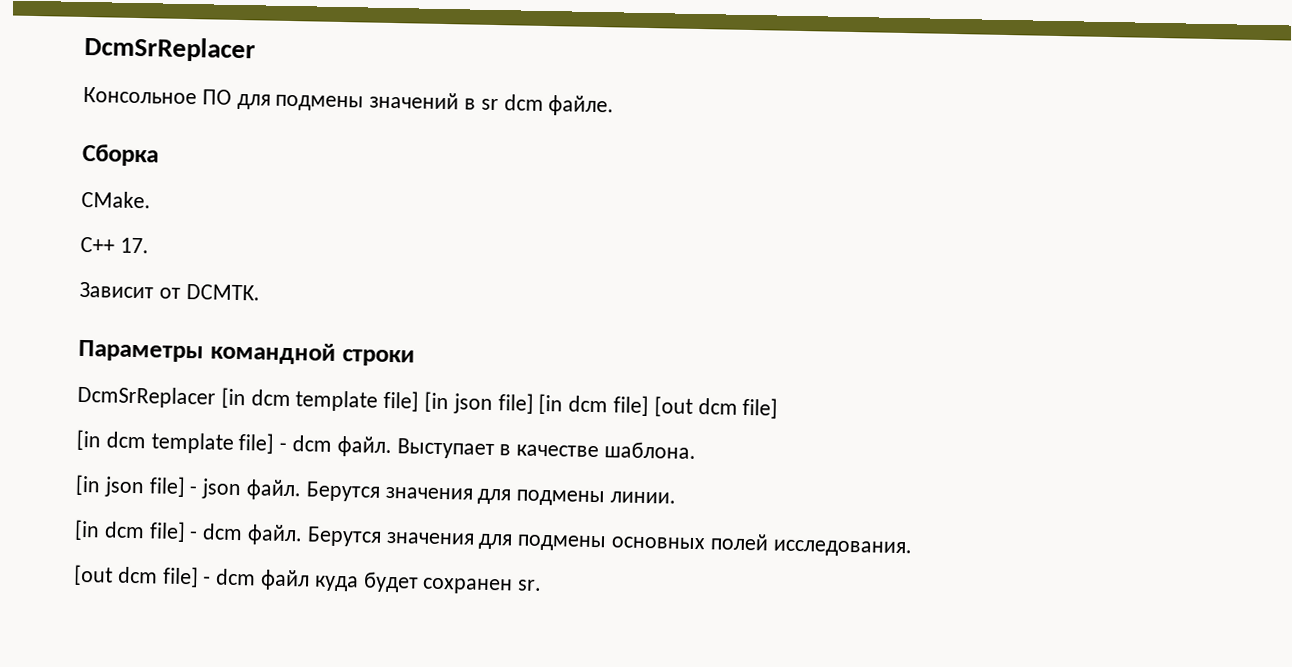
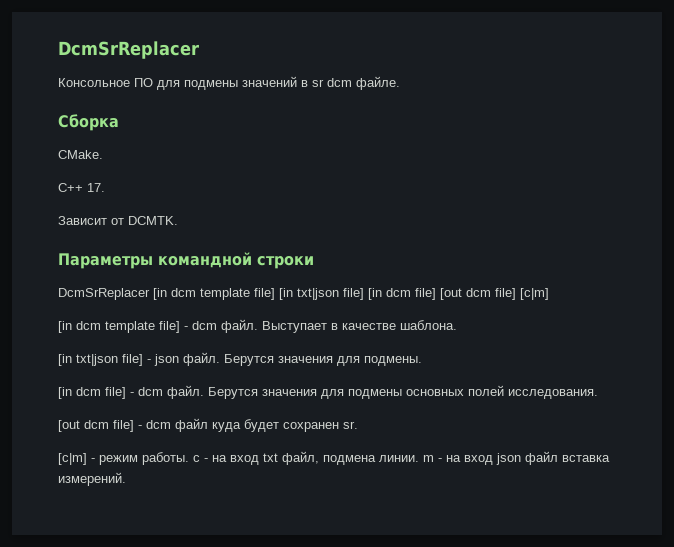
- DcmSrReplacer [in dcm template file] [in json file] [in dcm file] [out dcm file]
+ DcmSrReplacer [in dcm template file] [in txt|json file] [in dcm file] [out dcm file] [c|m]
- [in json file] - json файл.
+ [in txt|json file] - json файл.
- Берутся значения для подмены линии.
+ Берутся значения для подмены.
+ [c|m] - режим работы. с - на вход txt файл, подмена линии. m - на вход json файл вставка измерений.

